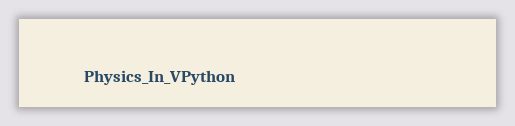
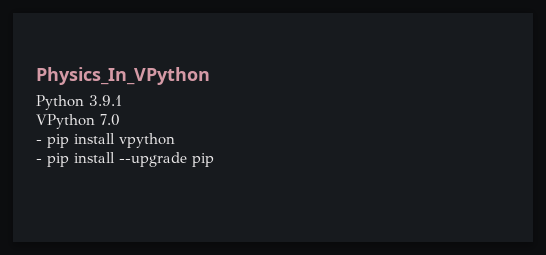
+ Python 3.9.1
+ VPython 7.0
+ - pip install vpython
+ - pip install --upgrade pip

